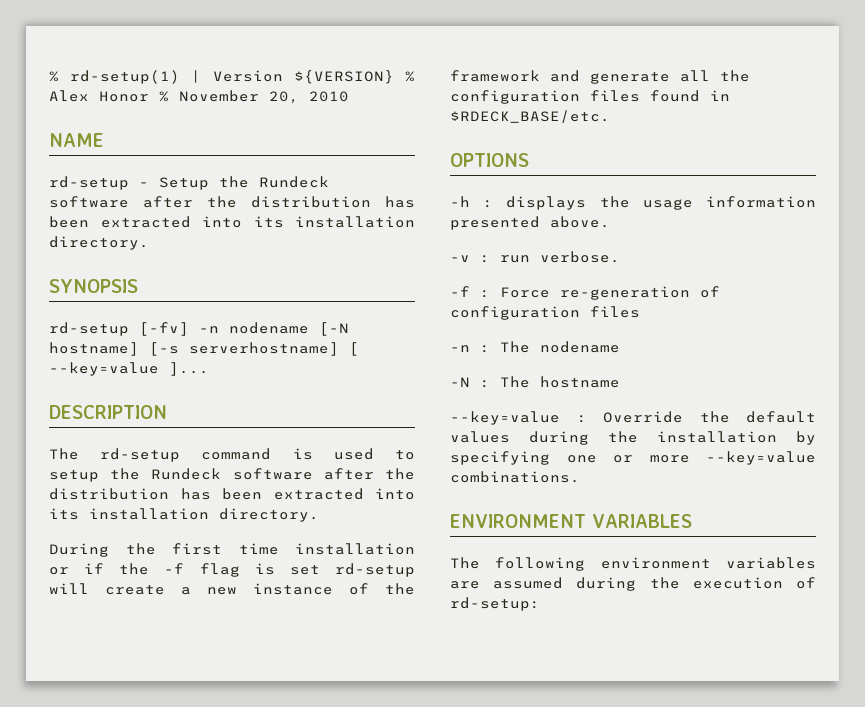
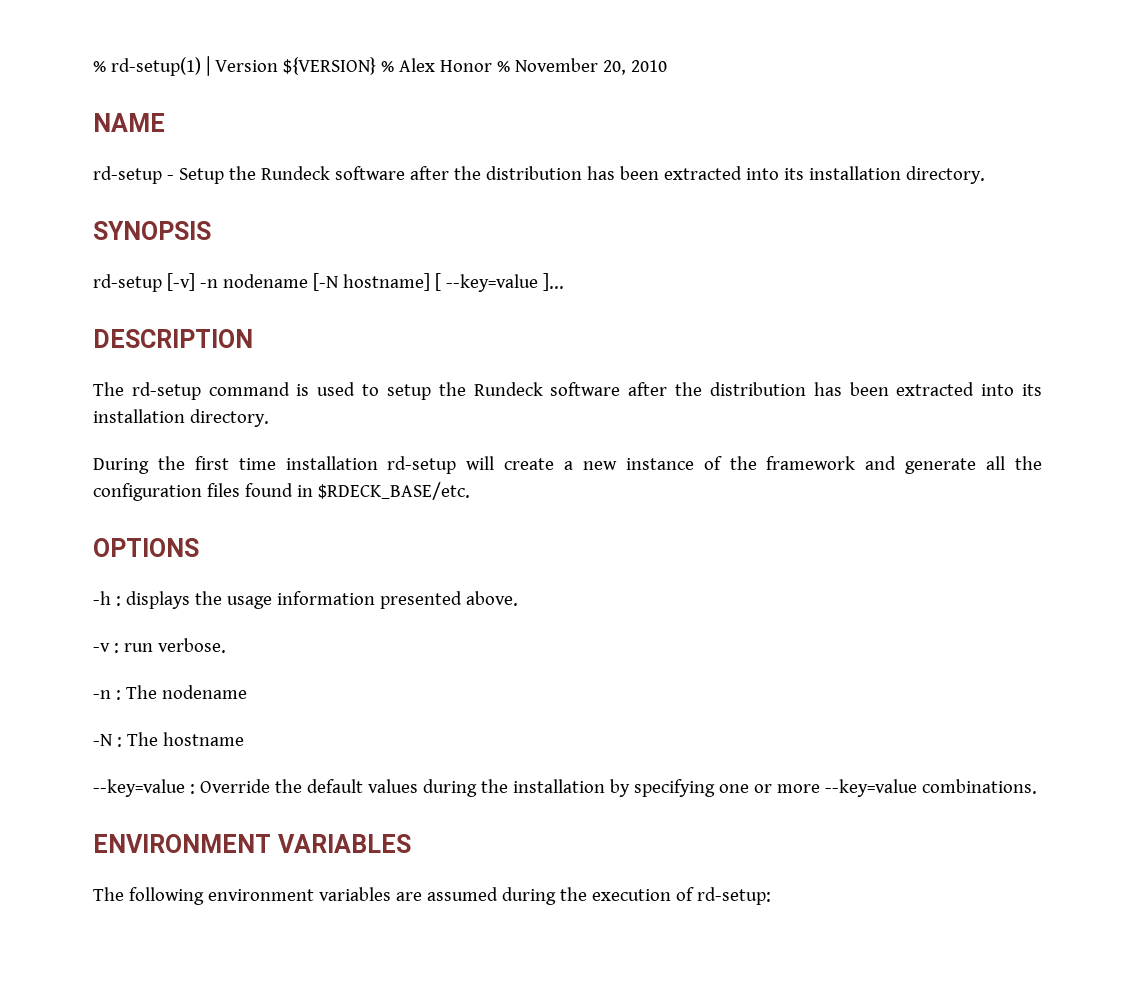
- rd-setup [-fv] -n nodename [-N hostname] [-s serverhostname] [ --key=value ]...
+ rd-setup [-v] -n nodename [-N hostname] [ --key=value ]...
- During the first time installation or if the -f flag is set rd-setup will create a new instance of the framework and generate all the configuration files found in $RDECK_BASE/etc.
+ During the first time installation rd-setup will create a new instance of the framework and generate all the configuration files found in $RDECK_BASE/etc.
- -f : Force re-generation of configuration files

